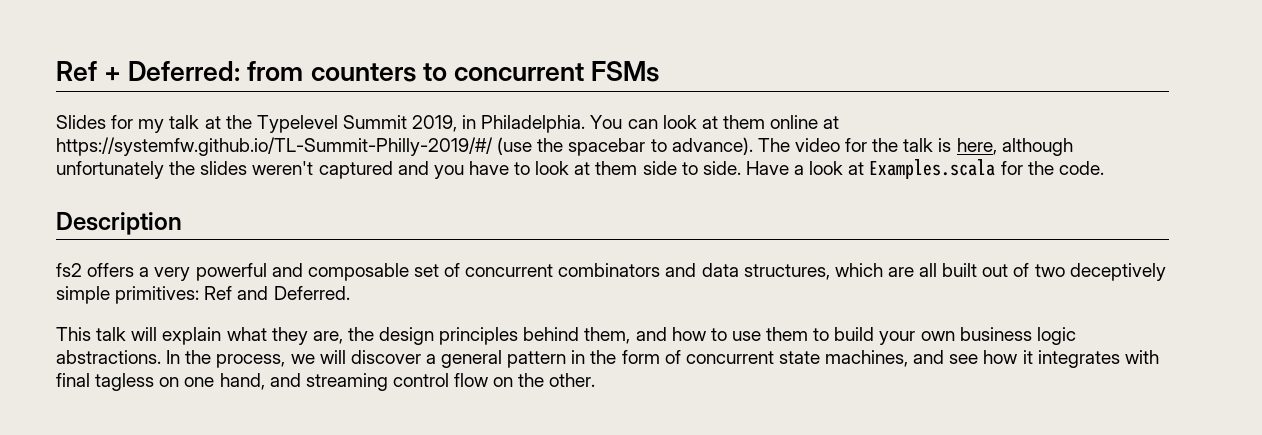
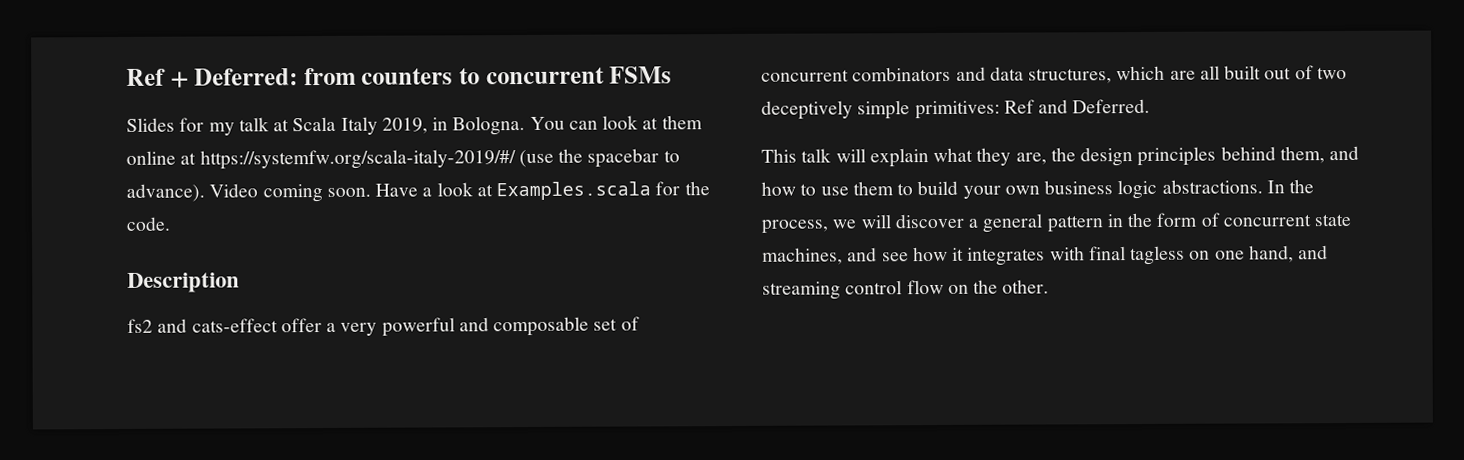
- Slides for my talk at the Typelevel Summit 2019, in Philadelphia.
+ Slides for my talk at Scala Italy 2019, in Bologna.
- You can look at them online at https://systemfw.github.io/TL-Summit-Philly-2019/#/ (use the spacebar to advance).
+ You can look at them online at https://systemfw.org/scala-italy-2019/#/ (use the spacebar to advance).
- The video for the talk is here, although unfortunately the slides weren't captured and you have to look at them side to side.
+ Video coming soon.
- fs2 offers a very powerful and composable set of concurrent combinators and data structures, which are all built out of two deceptively simple primitives: Ref and Deferred.
+ fs2 and cats-effect offer a very powerful and composable set of concurrent combinators and data structures, which are all built out of two deceptively simple primitives: Ref and Deferred.

